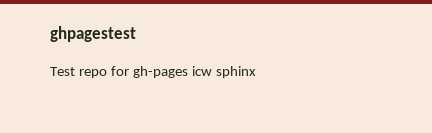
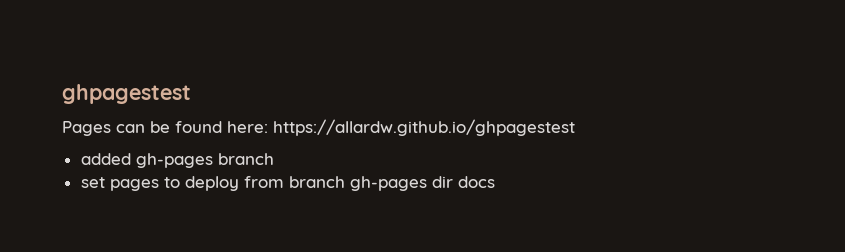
- Test repo for gh-pages icw sphinx
+ Pages can be found here: https://allardw.github.io/ghpagestest
+ added gh-pages branch
+ set pages to deploy from branch gh-pages dir docs

